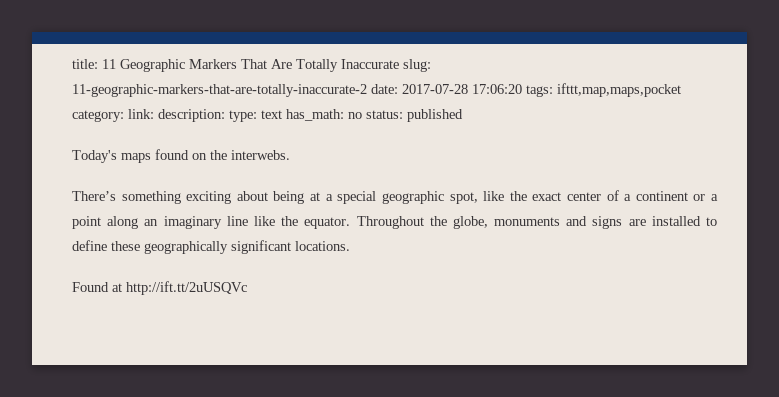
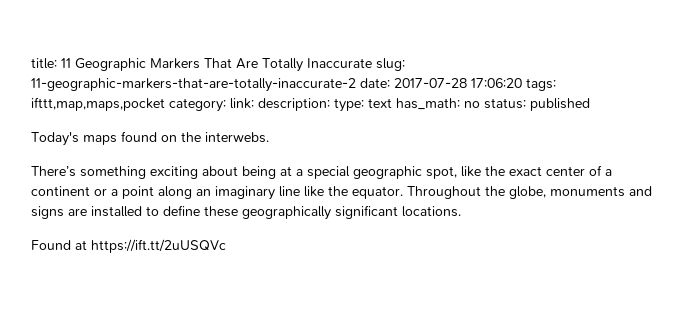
- Found at http://ift.tt/2uUSQVc
+ Found at https://ift.tt/2uUSQVc

